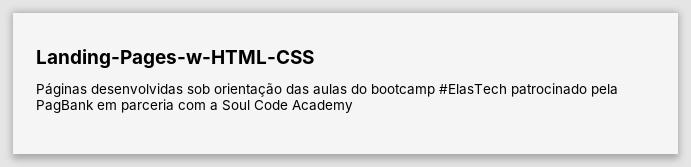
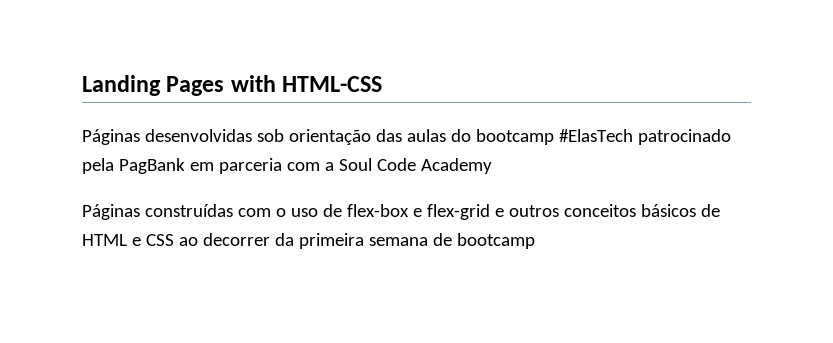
- Landing-Pages-w-HTML-CSS
+ Landing Pages with HTML-CSS
+ Páginas construídas com o uso de flex-box e flex-grid e outros conceitos básicos de HTML e CSS ao decorrer da primeira semana de bootcamp

